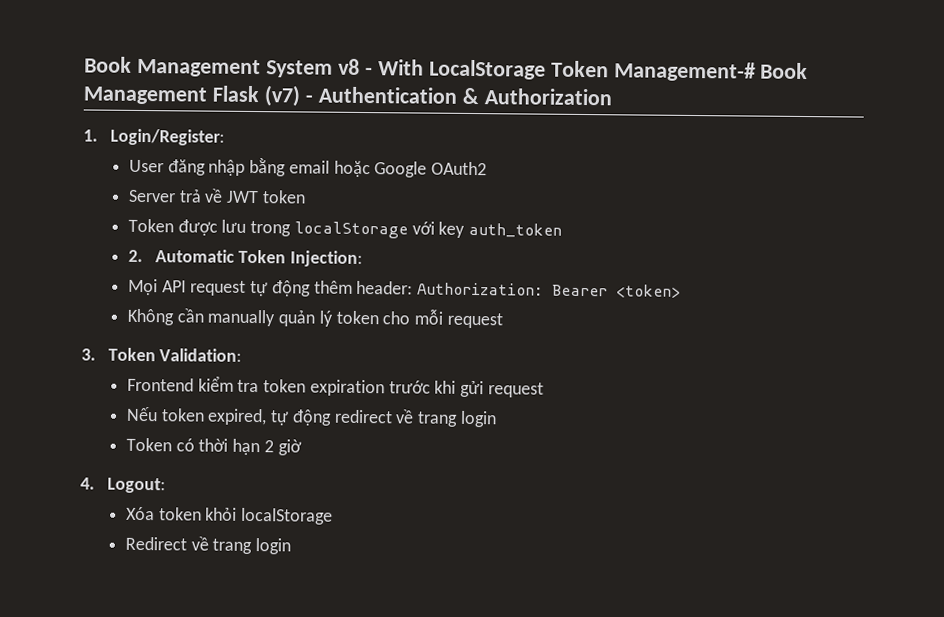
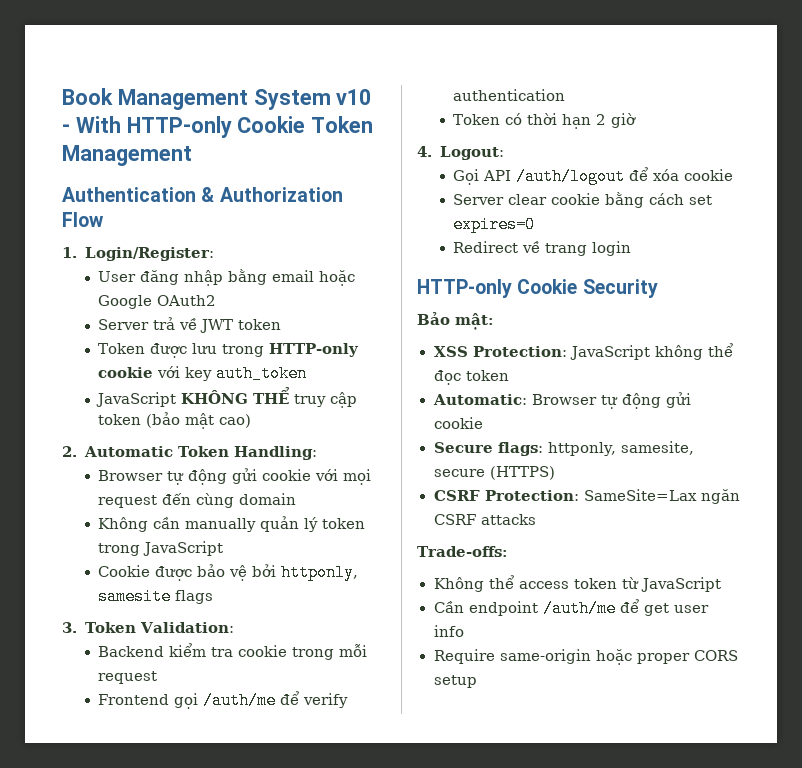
- Book Management System v8 - With LocalStorage Token Management-# Book Management Flask (v7) - Authentication & Authorization
+ Book Management System v10 - With HTTP-only Cookie Token Management
+ Authentication & Authorization Flow
- Token được lưu trong localStorage với key auth_token
+ Token được lưu trong HTTP-only cookie với key auth_token
- 2. Automatic Token Injection:
- Mọi API request tự động thêm header: Authorization: Bearer <token>
+ JavaScript KHÔNG THỂ truy cập token (bảo mật cao)
+ 2. Automatic Token Handling:
+ Browser tự động gửi cookie với mọi request đến cùng domain
- Không cần manually quản lý token cho mỗi request
+ Không cần manually quản lý token trong JavaScript
+ Cookie được bảo vệ bởi httponly, samesite flags
- Frontend kiểm tra token expiration trước khi gửi request
- Nếu token expired, tự động redirect về trang login
+ Backend kiểm tra cookie trong mỗi request
+ Frontend gọi /auth/me để verify authentication
- Xóa token khỏi localStorage
+ Gọi API /auth/logout để xóa cookie
+ Server clear cookie bằng cách set expires=0
  Redirect về trang login
+ HTTP-only Cookie Security
+ Bảo mật:
+ XSS Protection: JavaScript không thể đọc token
+ Automatic: Browser tự động gửi cookie
+ Secure flags: httponly, samesite, secure (HTTPS)
+ CSRF Protection: SameSite=Lax ngăn CSRF attacks
+ Trade-offs:
+ Không thể access token từ JavaScript
+ Cần endpoint /auth/me để get user info
+ Require same-origin hoặc proper CORS setup

